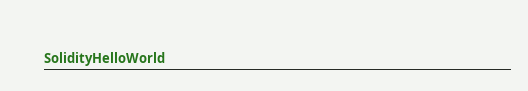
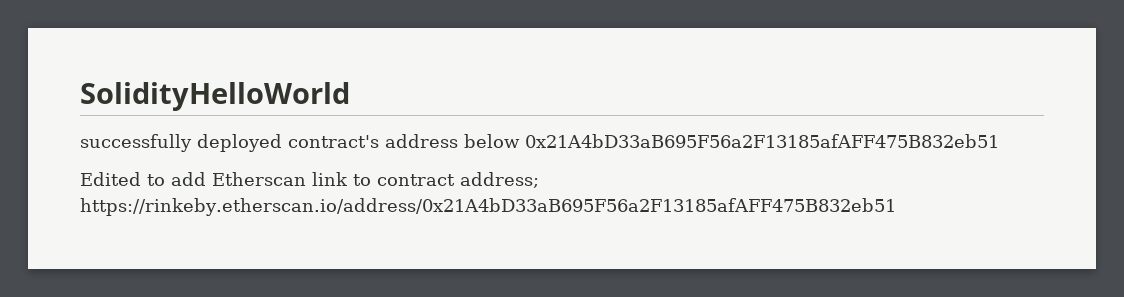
+ successfully deployed contract's address below 0x21A4bD33aB695F56a2F13185afAFF475B832eb51
+ Edited to add Etherscan link to contract address; https://rinkeby.etherscan.io/address/0x21A4bD33aB695F56a2F13185afAFF475B832eb51

